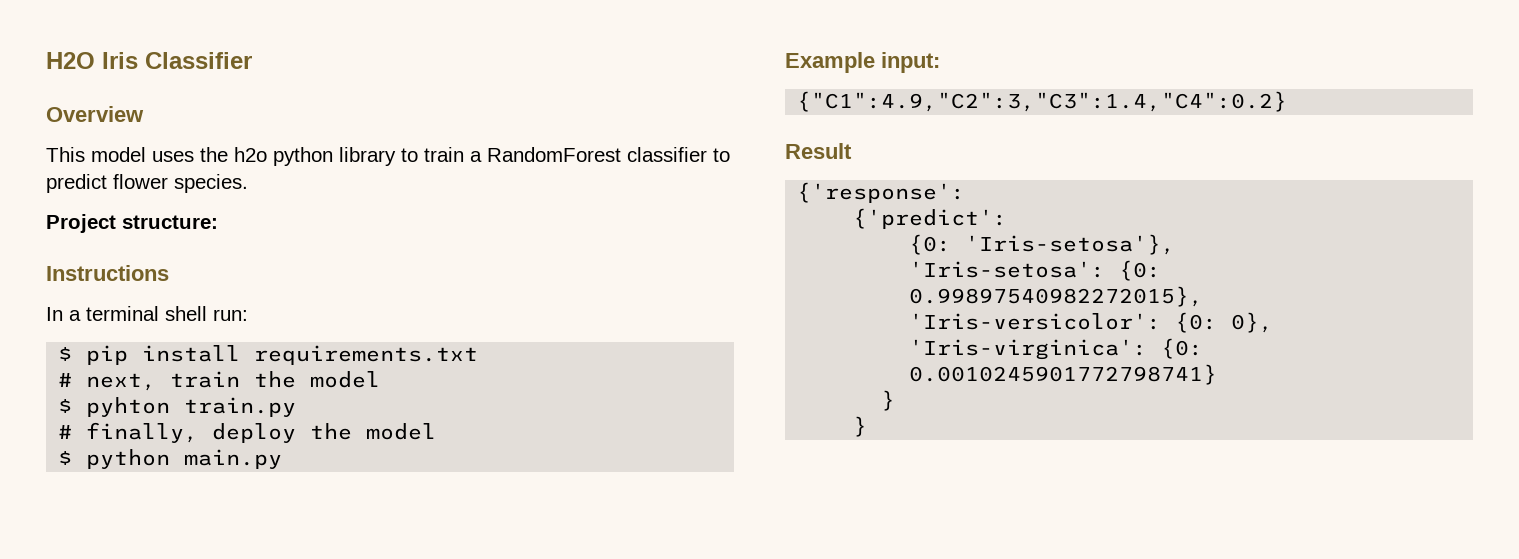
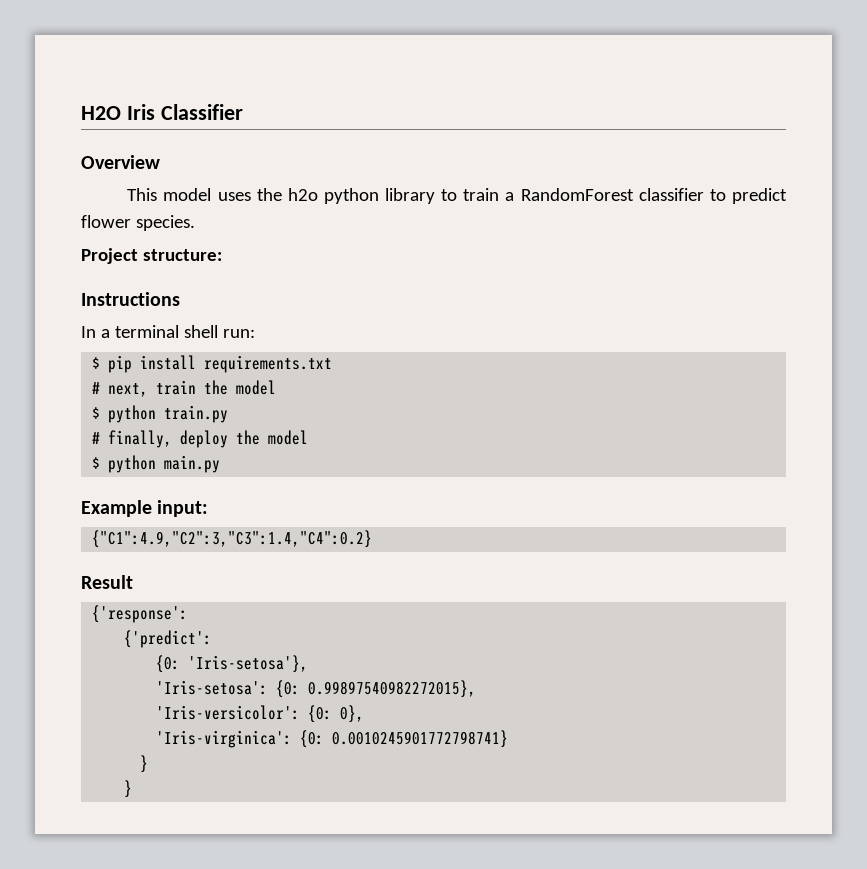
- $ pyhton train.py
+ $ python train.py

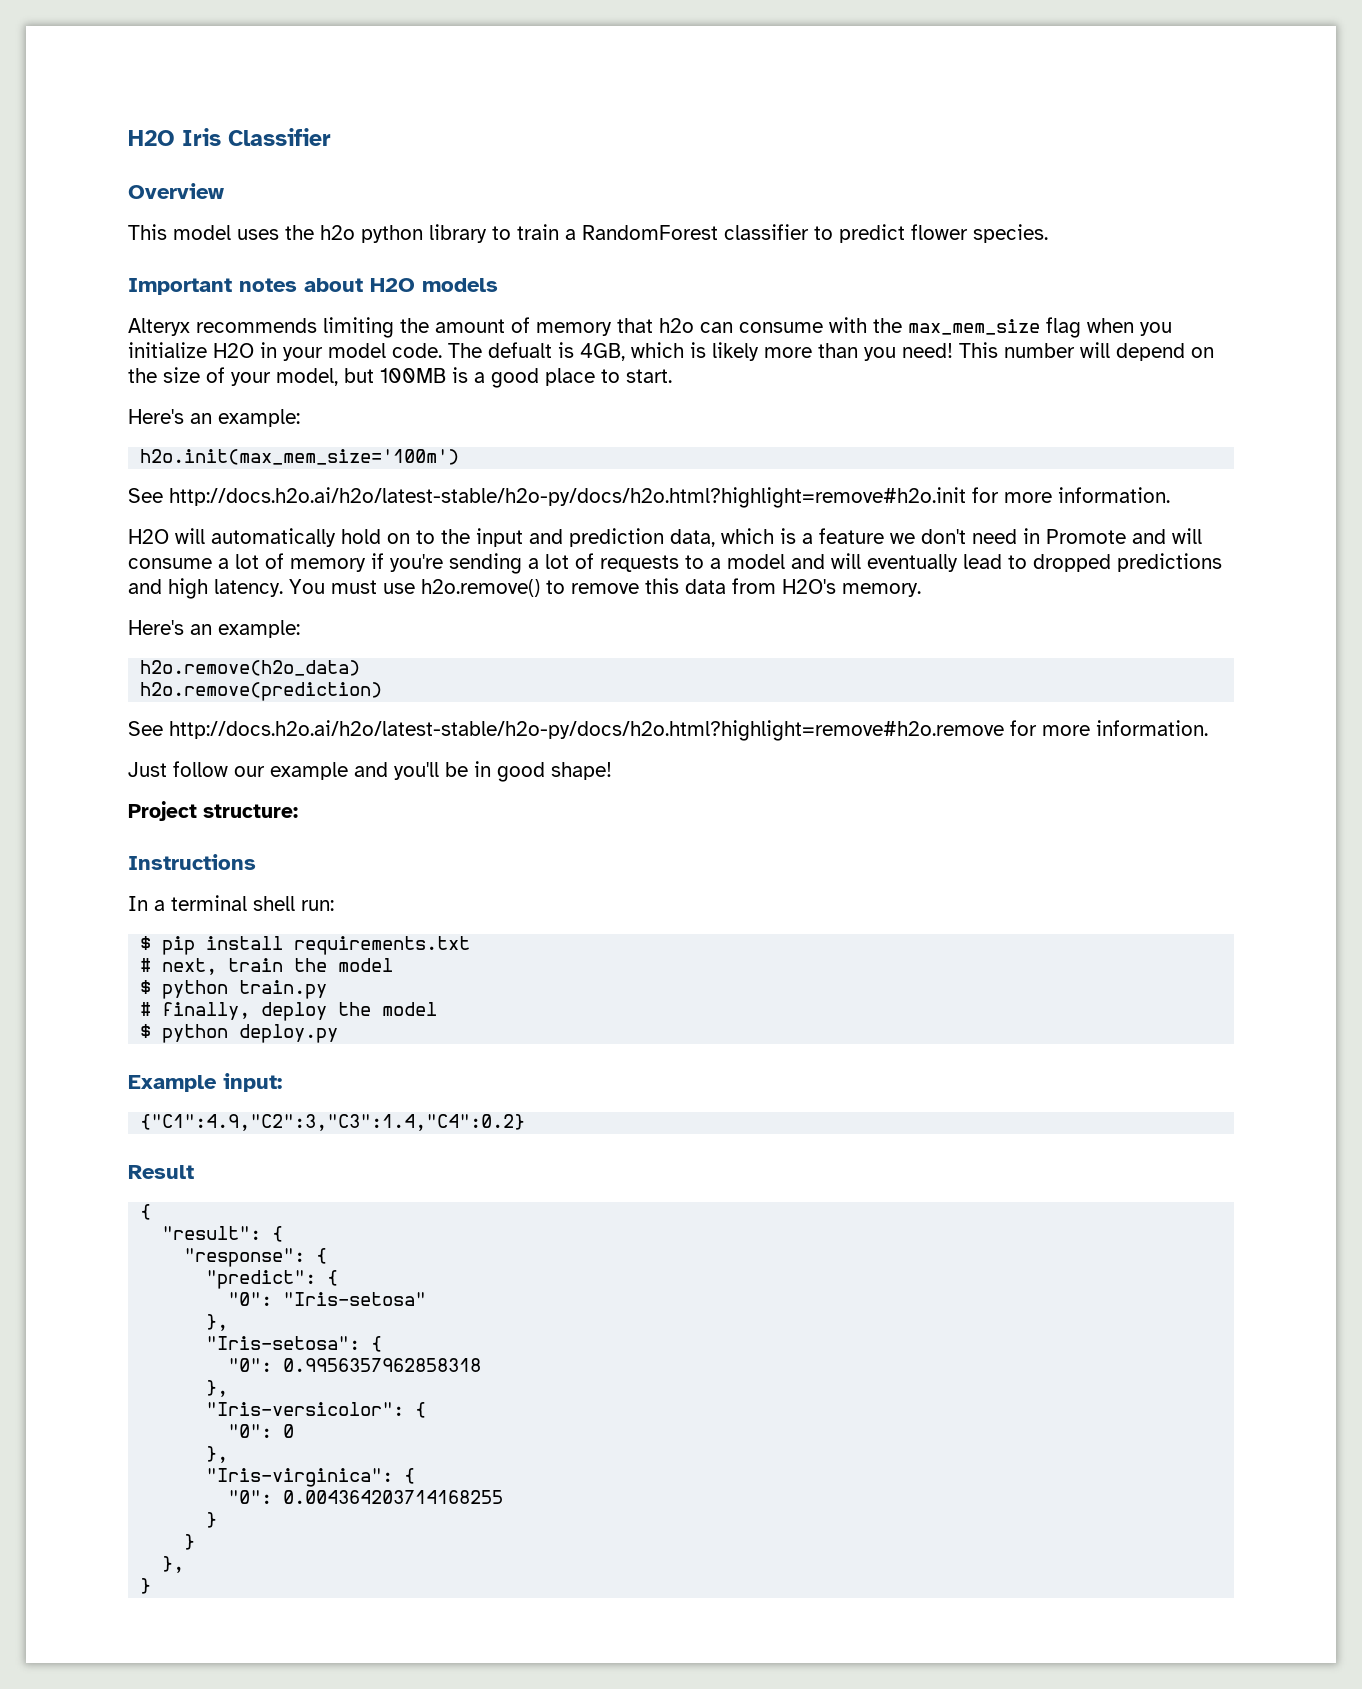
+ Important notes about H2O models
+ Alteryx recommends limiting the amount of memory that h2o can consume with the max_mem_size flag when you initialize H2O in your model code. The defualt is 4GB, which is likely more than you need! This number will depend on the size of your model, but 100MB is a good place to start.
+ Here's an example:
+ h2o.init(max_mem_size='100m')
+ See http://docs.h2o.ai/h2o/latest-stable/h2o-py/docs/h2o.html?highlight=remove#h2o.init for more information.
+ H2O will automatically hold on to the input and prediction data, which is a feature we don't need in Promote and will consume a lot of memory if you're sending a lot of requests to a model and will eventually lead to dropped predictions and high latency. You must use h2o.remove() to remove this data from H2O's memory.
+ Here's an example:
+ h2o.remove(h2o_data)
+ h2o.remove(prediction)
+ See http://docs.h2o.ai/h2o/latest-stable/h2o-py/docs/h2o.html?highlight=remove#h2o.remove for more information.
+ Just follow our example and you'll be in good shape!
- $ python main.py
+ $ python deploy.py
  Result
- {'response':
- {'predict':
- {0: 'Iris-setosa'},
- 'Iris-setosa': {0: 0.99897540982272015},
- 'Iris-versicolor': {0: 0},
- 'Iris-virginica': {0: 0.0010245901772798741}
+ {
+ "result": {
+ "response": {
+ "predict": {
+ "0": "Iris-setosa"
+ },
+ "Iris-setosa": {
+ "0": 0.9956357962858318
+ },
+ "Iris-versicolor": {
+ "0": 0
+ },
+ "Iris-virginica": {
+ "0": 0.004364203714168255
  }
+ }
+ },

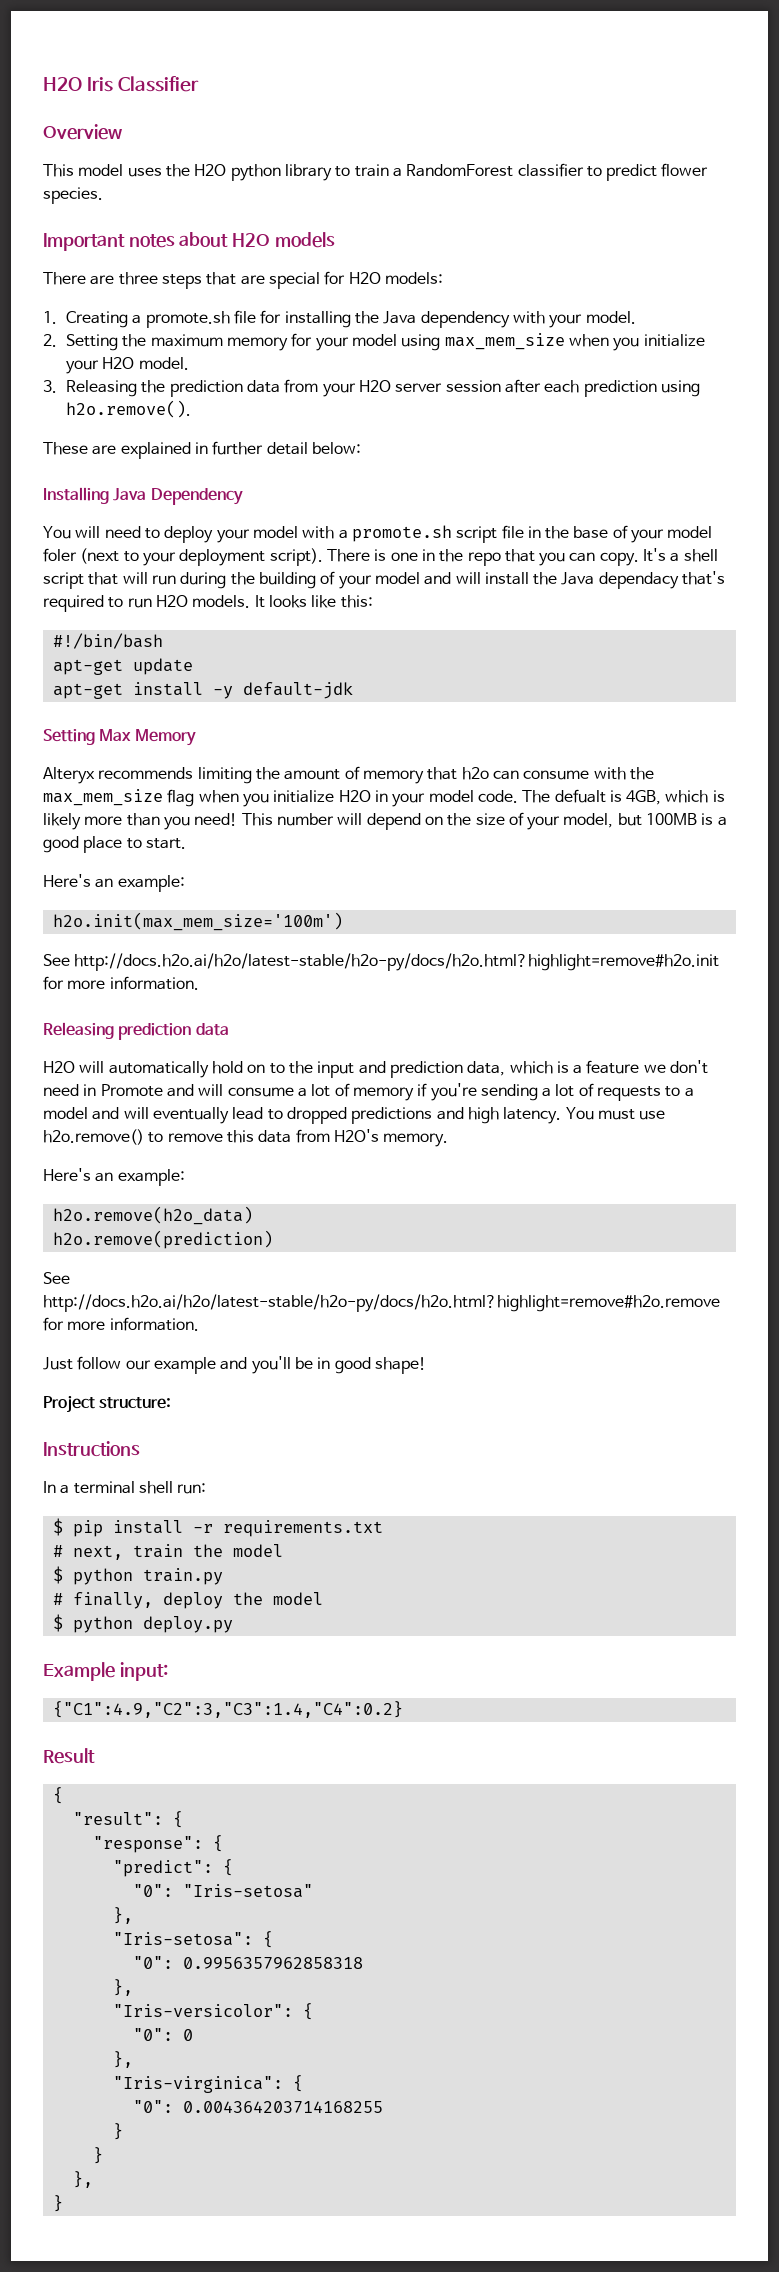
- This model uses the h2o python library to train a RandomForest classifier to predict flower species.
+ This model uses the H2O python library to train a RandomForest classifier to predict flower species.
+ There are three steps that are special for H2O models:
+ 1. Creating a promote.sh file for installing the Java dependency with your model.
+ 2. Setting the maximum memory for your model using max_mem_size when you initialize your H2O model.
+ 3. Releasing the prediction data from your H2O server session after each prediction using h2o.remove().
+ These are explained in further detail below:
+ Installing Java Dependency
+ You will need to deploy your model with a promote.sh script file in the base of your model foler (next to your deployment script). There is one in the repo that you can copy. It's a shell script that will run during the building of your model and will install the Java dependacy that's required to run H2O models. It looks like this:
+ #!/bin/bash
+ apt-get update
+ apt-get install -y default-jdk
+ Setting Max Memory
+ Releasing prediction data
- $ pip install requirements.txt
+ $ pip install -r requirements.txt

